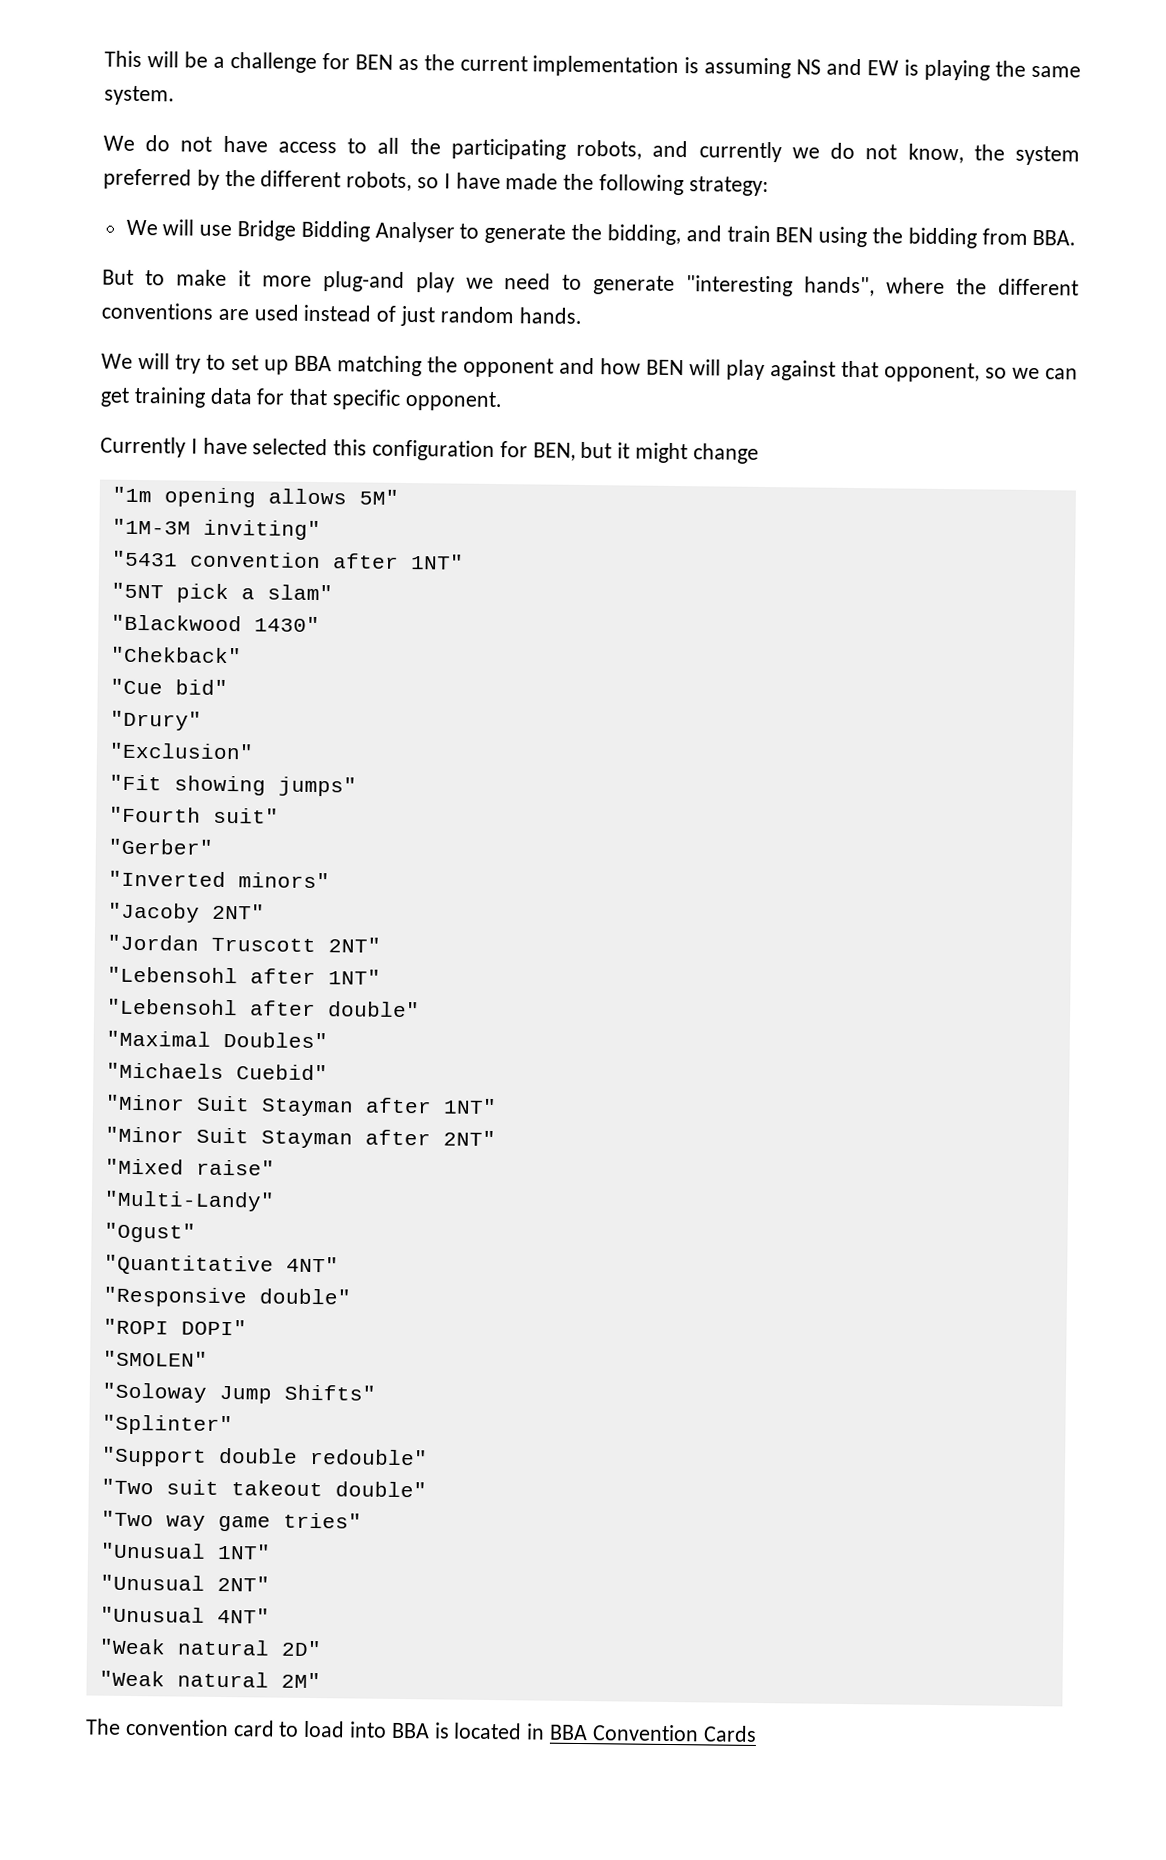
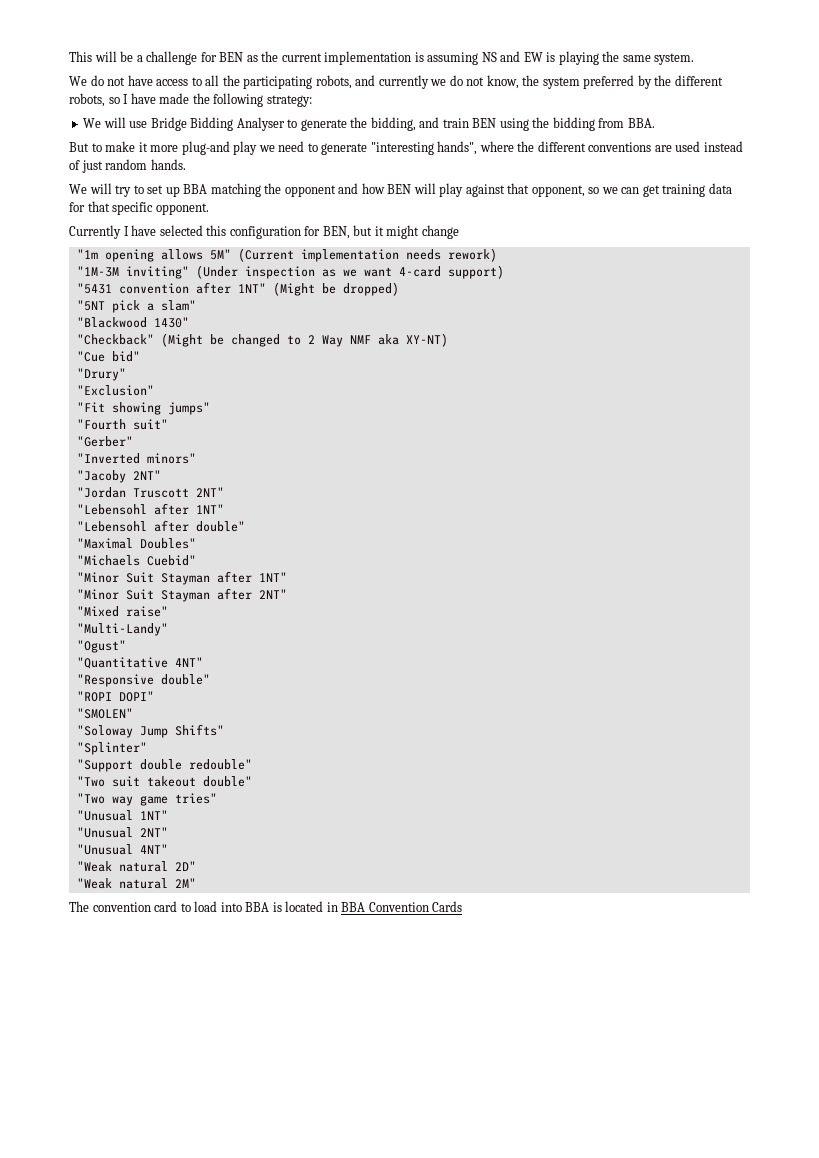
- "1m opening allows 5M"
- "1M-3M inviting"
+ "1m opening allows 5M" (Current implementation needs rework)
+ "1M-3M inviting" (Under inspection as we want 4-card support)
- "5431 convention after 1NT"
+ "5431 convention after 1NT" (Might be dropped)
- "Chekback"
+ "Checkback" (Might be changed to 2 Way NMF aka XY-NT)

